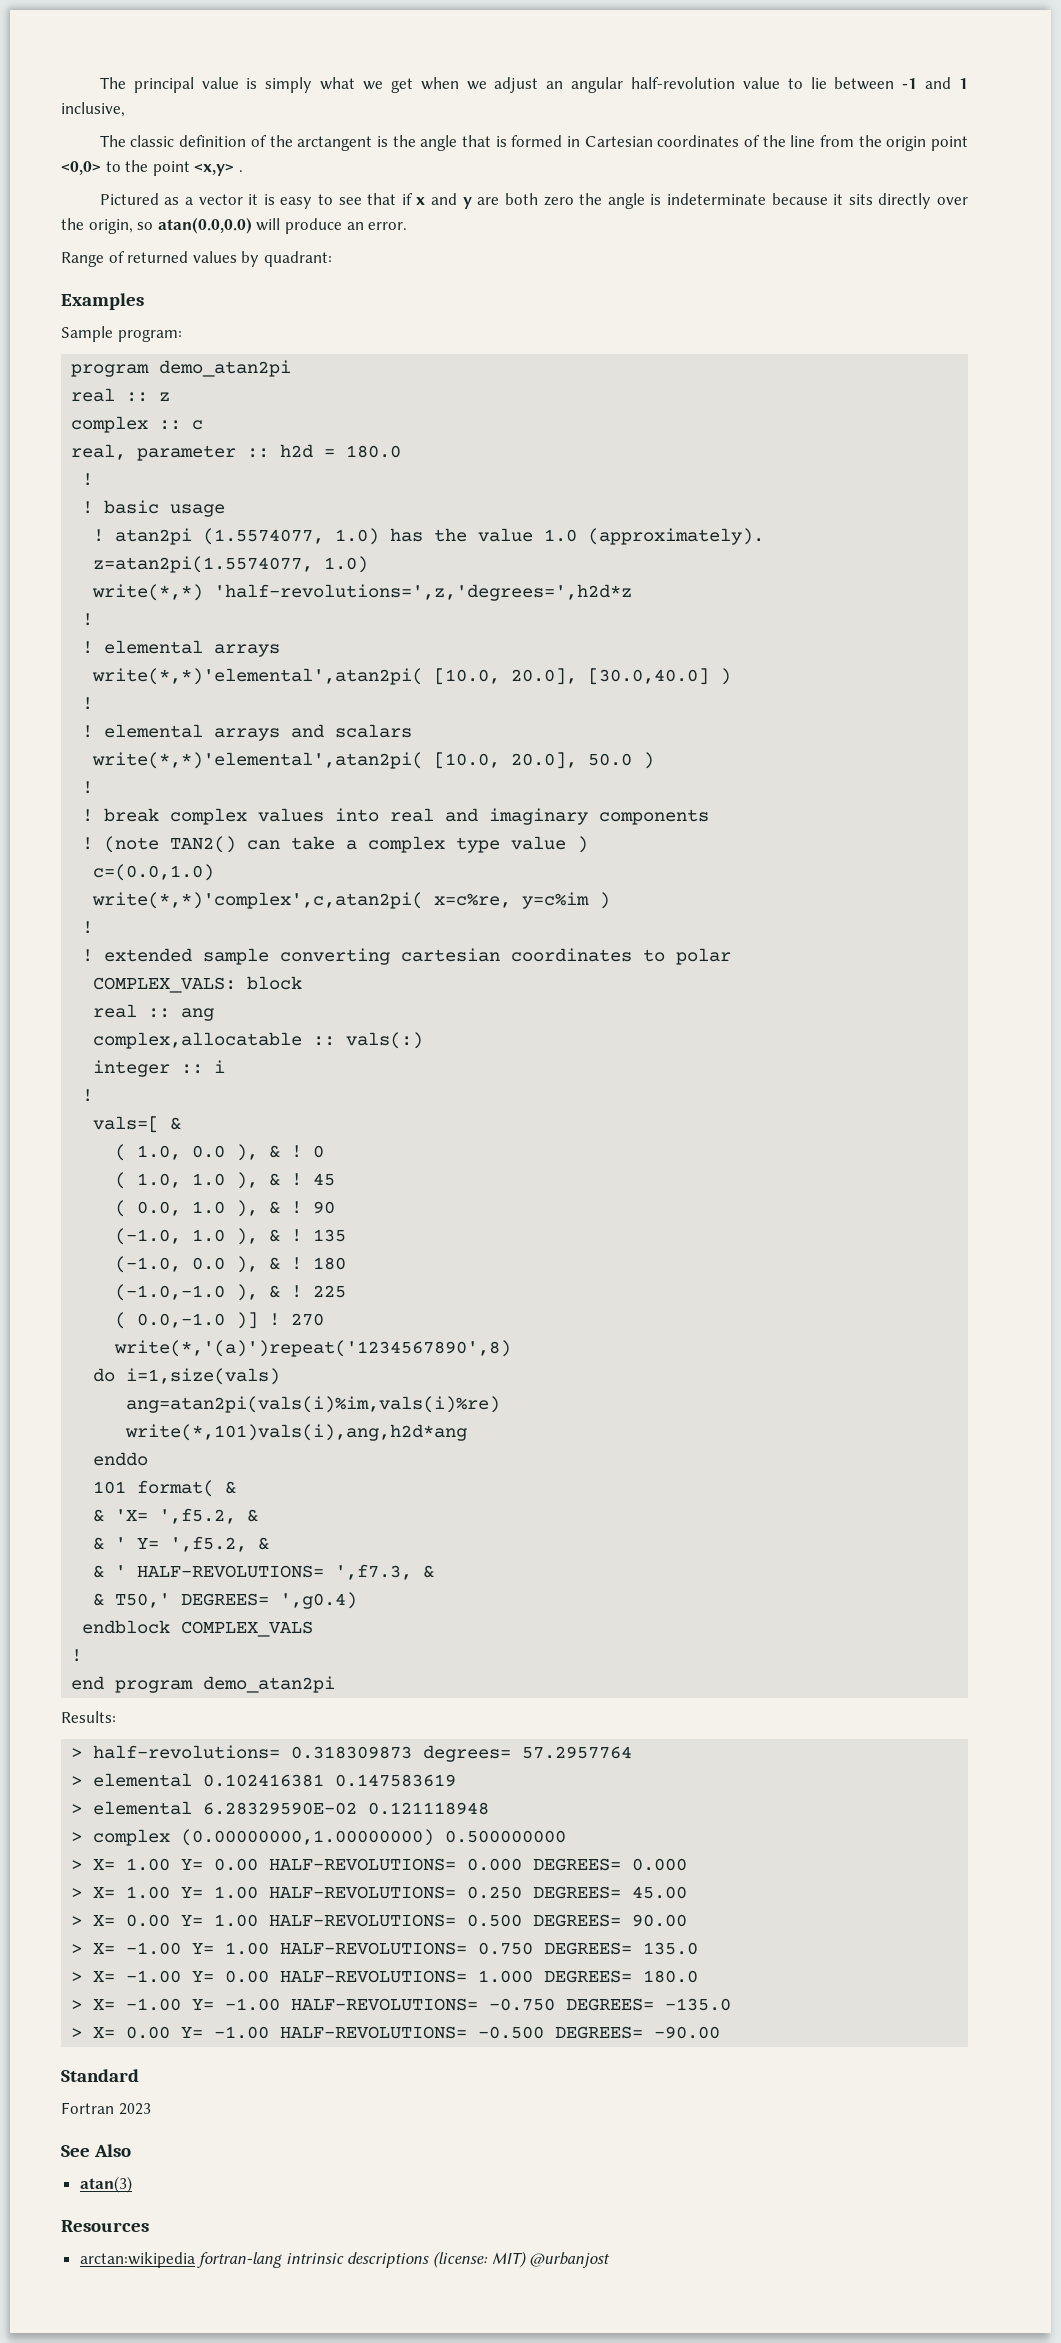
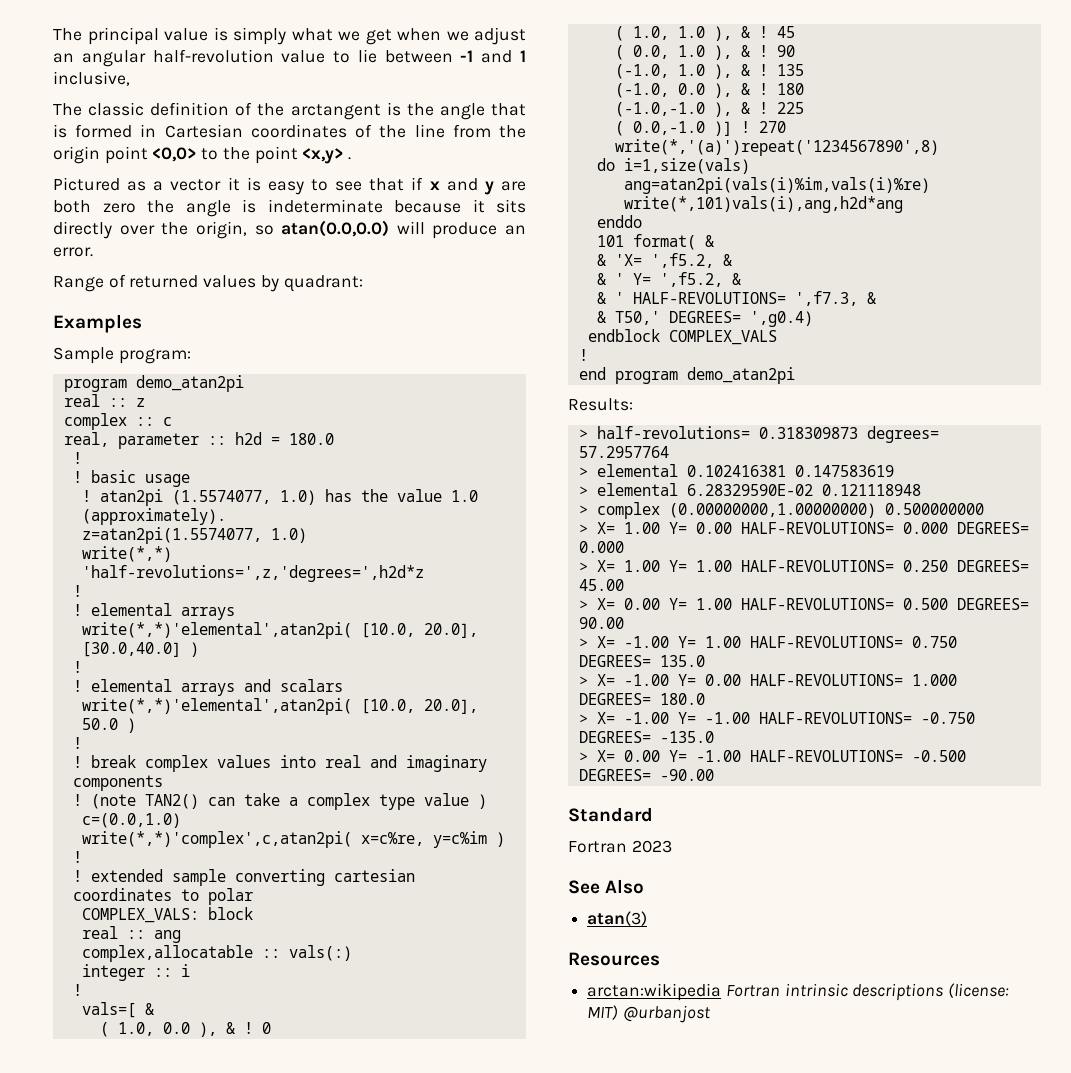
- arctan:wikipedia fortran-lang intrinsic descriptions (license: MIT) @urbanjost
+ arctan:wikipedia Fortran intrinsic descriptions (license: MIT) @urbanjost

